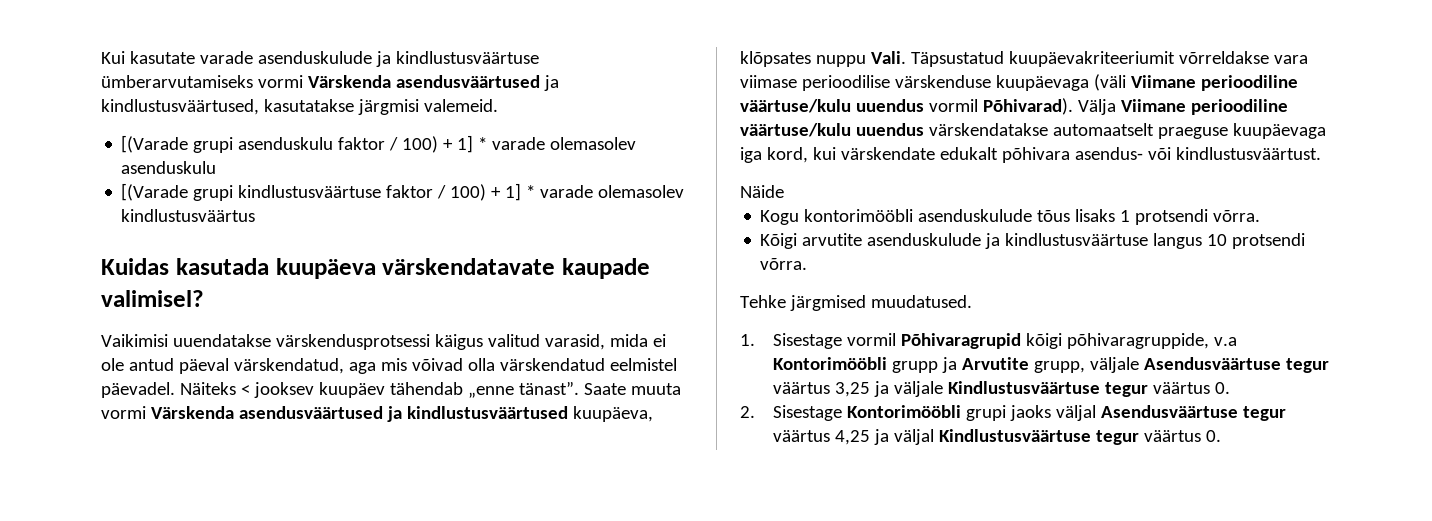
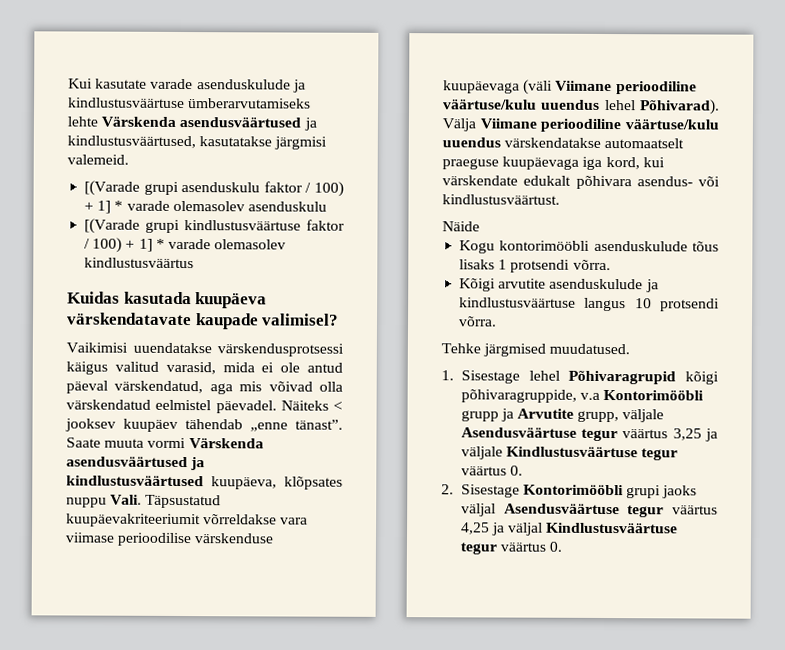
- Kui kasutate varade asenduskulude ja kindlustusväärtuse ümberarvutamiseks vormi Värskenda asendusväärtused ja kindlustusväärtused, kasutatakse järgmisi valemeid.
+ Kui kasutate varade asenduskulude ja kindlustusväärtuse ümberarvutamiseks lehte Värskenda asendusväärtused ja kindlustusväärtused, kasutatakse järgmisi valemeid.
- Täpsustatud kuupäevakriteeriumit võrreldakse vara viimase perioodilise värskenduse kuupäevaga (väli Viimane perioodiline väärtuse/kulu uuendus vormil Põhivarad).
+ Täpsustatud kuupäevakriteeriumit võrreldakse vara viimase perioodilise värskenduse kuupäevaga (väli Viimane perioodiline väärtuse/kulu uuendus lehel Põhivarad).
- 1. Sisestage vormil Põhivaragrupid kõigi põhivaragruppide, v.a Kontorimööbli grupp ja Arvutite grupp, väljale Asendusväärtuse tegur väärtus 3,25 ja väljale Kindlustusväärtuse tegur väärtus 0.
+ 1. Sisestage lehel Põhivaragrupid kõigi põhivaragruppide, v.a Kontorimööbli grupp ja Arvutite grupp, väljale Asendusväärtuse tegur väärtus 3,25 ja väljale Kindlustusväärtuse tegur väärtus 0.

